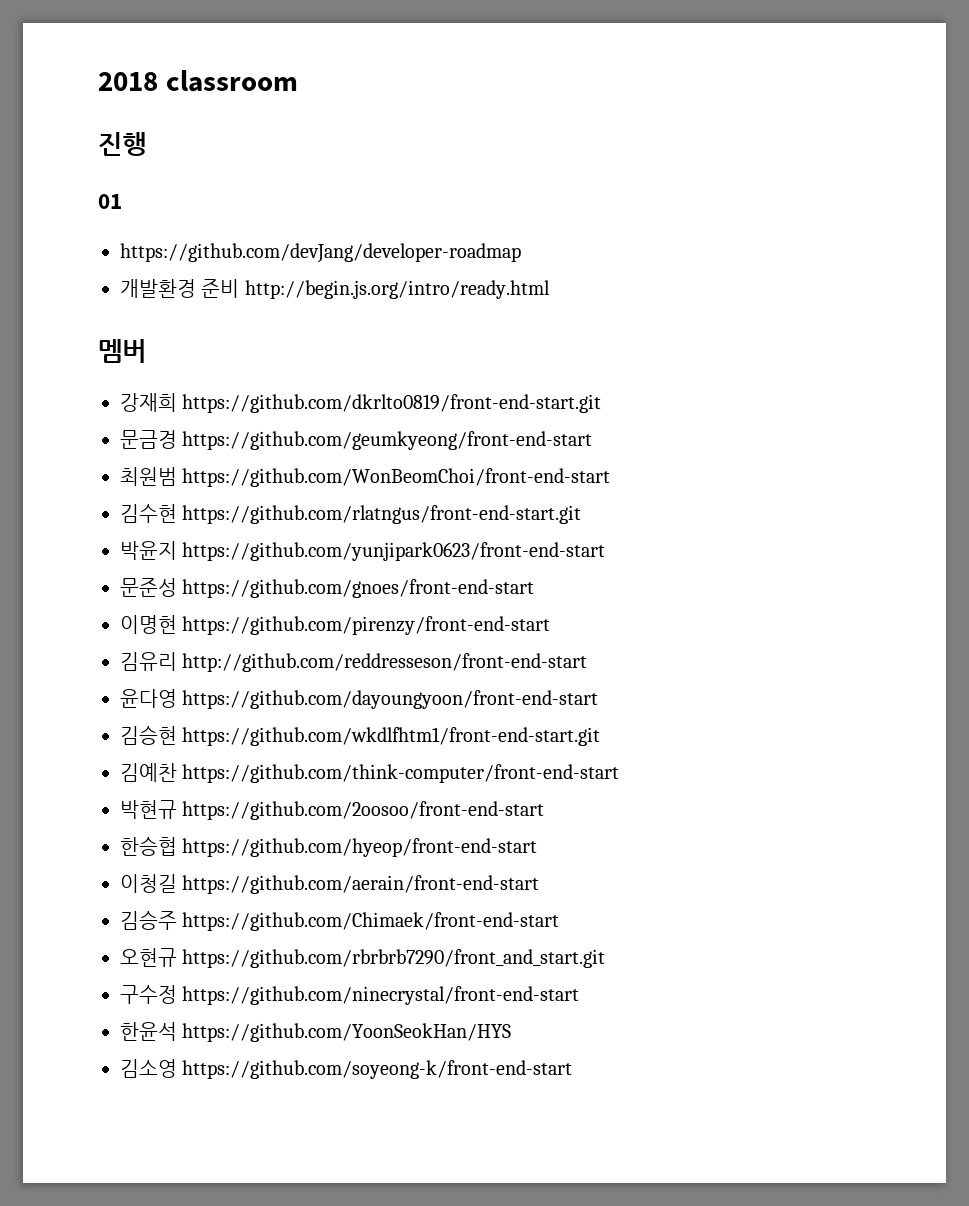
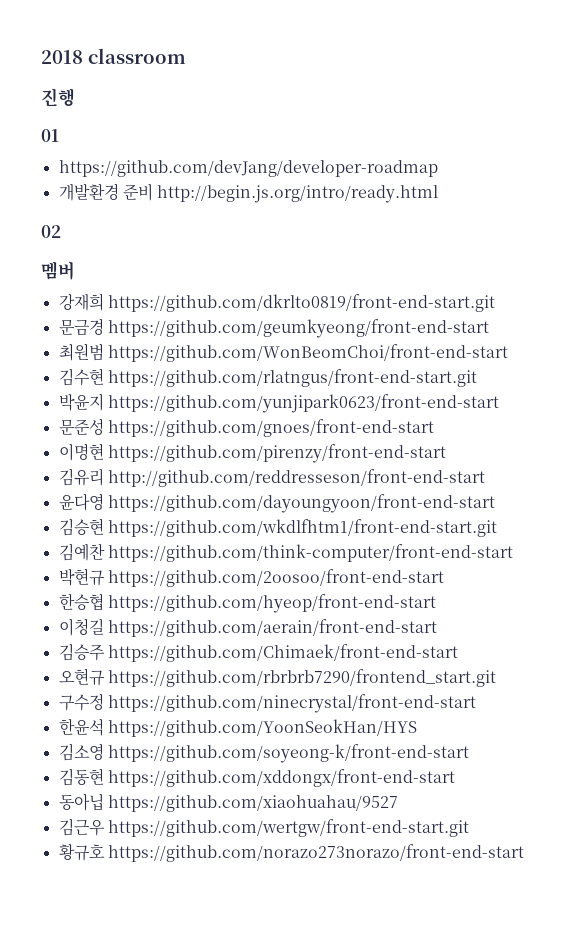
+ 02
- 오현규 https://github.com/rbrbrb7290/front_and_start.git
+ 오현규 https://github.com/rbrbrb7290/frontend_start.git
+ 김동현 https://github.com/xddongx/front-end-start
+ 동아닙 https://github.com/xiaohuahau/9527
+ 김근우 https://github.com/wertgw/front-end-start.git
+ 황규호 https://github.com/norazo273norazo/front-end-start

